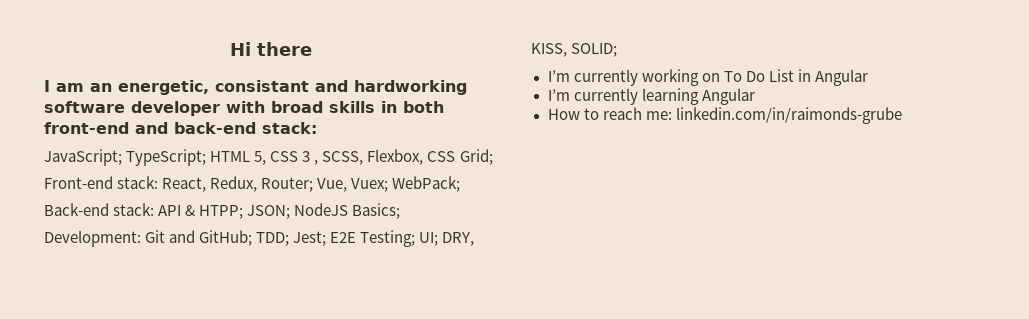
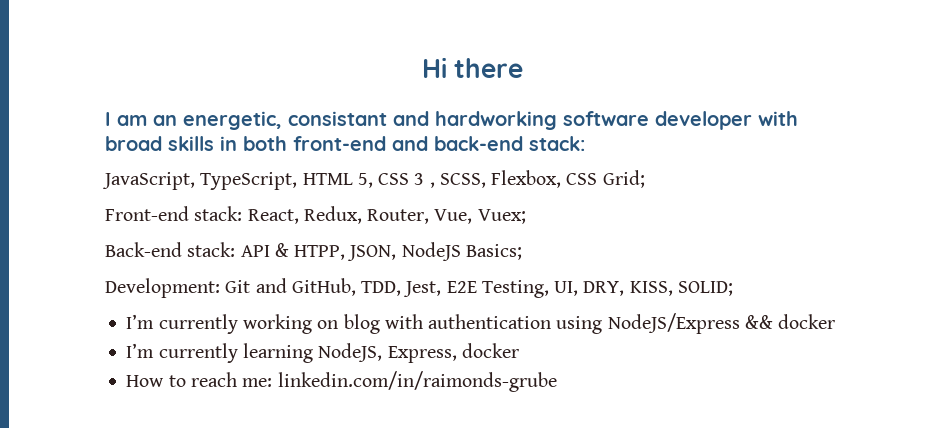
- JavaScript; TypeScript; HTML 5, CSS 3 , SCSS, Flexbox, CSS Grid;
+ JavaScript, TypeScript, HTML 5, CSS 3 , SCSS, Flexbox, CSS Grid;
- Front-end stack: React, Redux, Router; Vue, Vuex; WebPack;
+ Front-end stack: React, Redux, Router, Vue, Vuex;
- Back-end stack: API & HTPP; JSON; NodeJS Basics;
+ Back-end stack: API & HTPP, JSON, NodeJS Basics;
- Development: Git and GitHub; TDD; Jest; E2E Testing; UI; DRY, KISS, SOLID;
+ Development: Git and GitHub, TDD, Jest, E2E Testing, UI, DRY, KISS, SOLID;
- I’m currently working on To Do List in Angular
+ I’m currently working on blog with authentication using NodeJS/Express && docker
- I’m currently learning Angular
+ I’m currently learning NodeJS, Express, docker

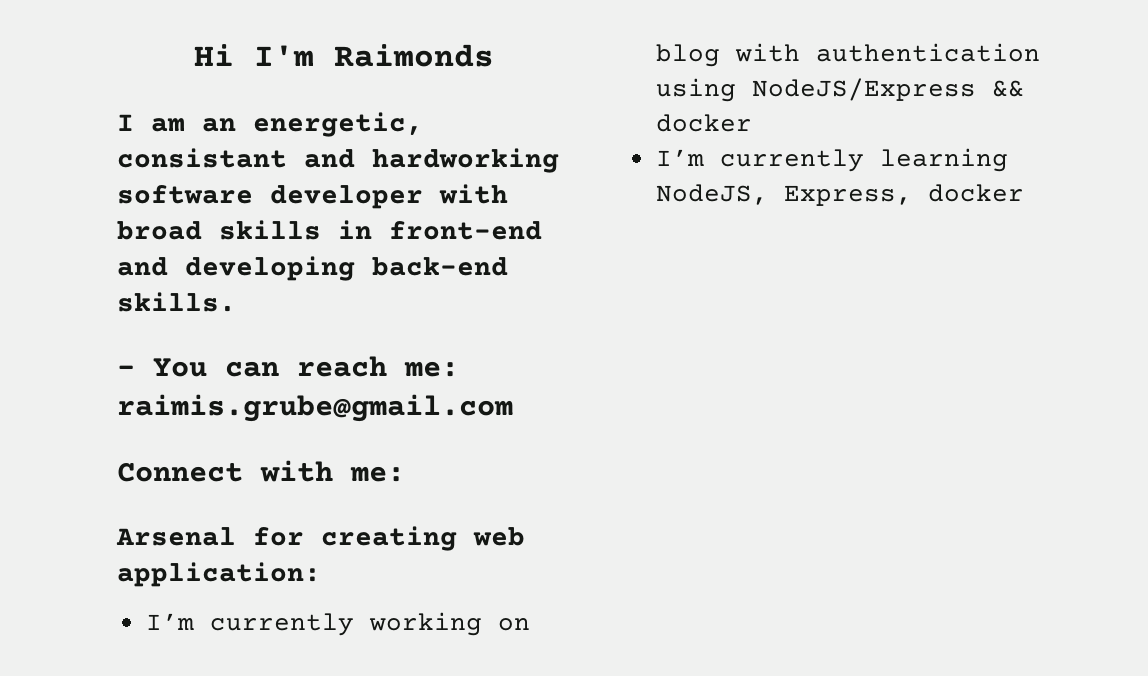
- Hi there
+ Hi I'm Raimonds
- I am an energetic, consistant and hardworking software developer with broad skills in both front-end and back-end stack:
- JavaScript, TypeScript, HTML 5, CSS 3 , SCSS, Flexbox, CSS Grid;
- Front-end stack: React, Redux, Router, Vue, Vuex;
- Back-end stack: API & HTPP, JSON, NodeJS Basics;
- Development: Git and GitHub, TDD, Jest, E2E Testing, UI, DRY, KISS, SOLID;
+ I am an energetic, consistant and hardworking software developer with broad skills in front-end and developing back-end skills.
+ - You can reach me: raimis.grube@gmail.com
+ Connect with me:
+ Arsenal for creating web application:
- How to reach me: linkedin.com/in/raimonds-grube

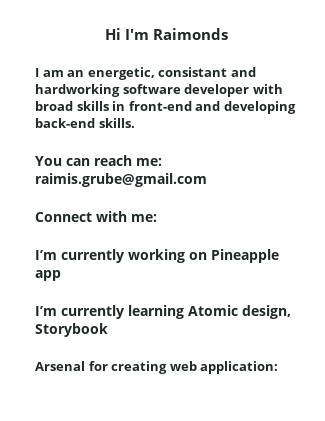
- - You can reach me: raimis.grube@gmail.com
+ You can reach me: raimis.grube@gmail.com
+ I’m currently working on Pineapple app
+ I’m currently learning Atomic design, Storybook
- I’m currently working on blog with authentication using NodeJS/Express && docker
- I’m currently learning NodeJS, Express, docker

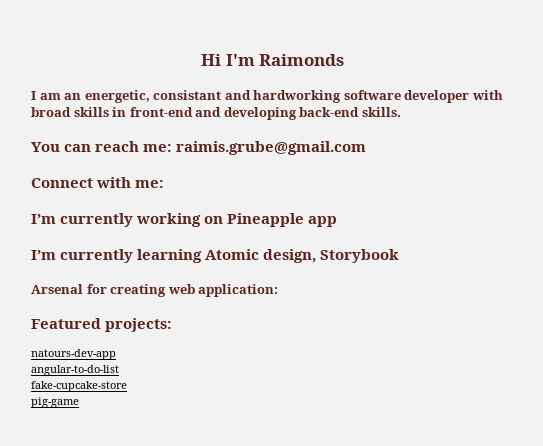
+ Featured projects:
+ natours-dev-app
+ angular-to-do-list
+ fake-cupcake-store
+ pig-game

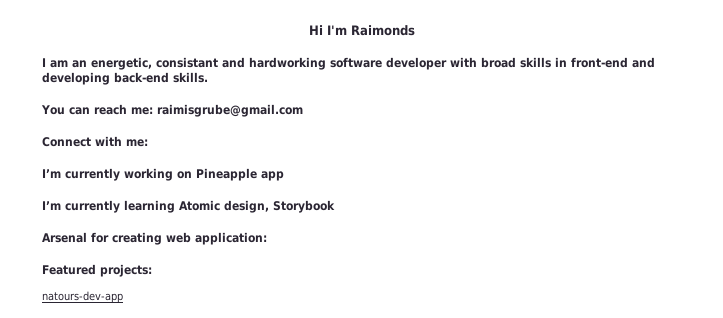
- You can reach me: raimis.grube@gmail.com
+ You can reach me: raimisgrube@gmail.com
- angular-to-do-list
- fake-cupcake-store
- pig-game

